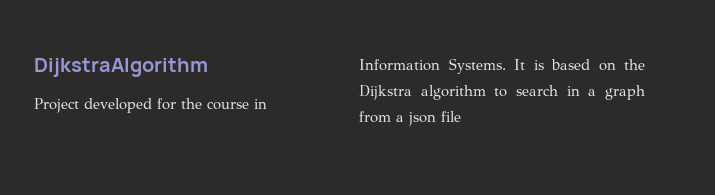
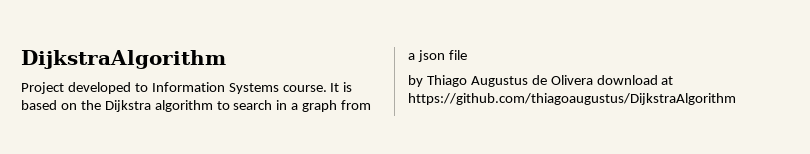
- Project developed for the course in Information Systems.
+ Project developed to Information Systems course.
+ by Thiago Augustus de Olivera download at https://github.com/thiagoaugustus/DijkstraAlgorithm

